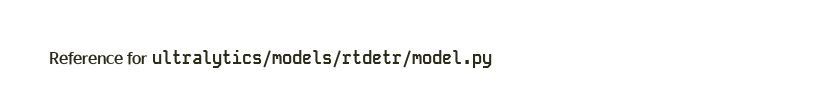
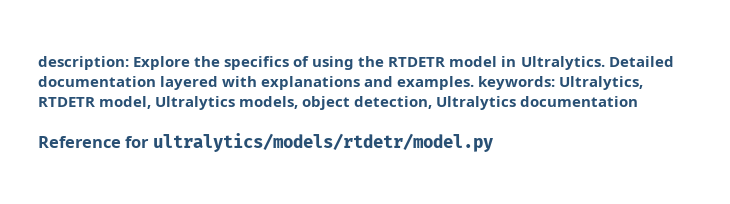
+ description: Explore the specifics of using the RTDETR model in Ultralytics. Detailed documentation layered with explanations and examples. keywords: Ultralytics, RTDETR model, Ultralytics models, object detection, Ultralytics documentation

